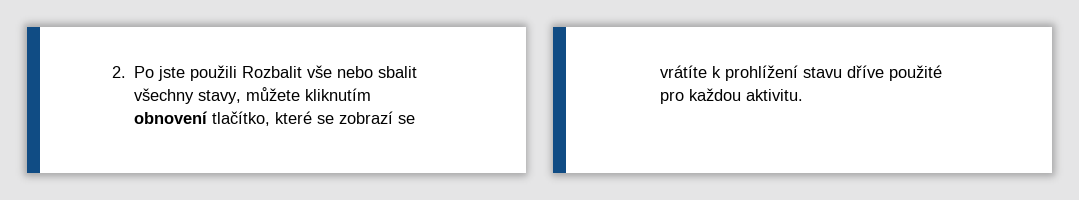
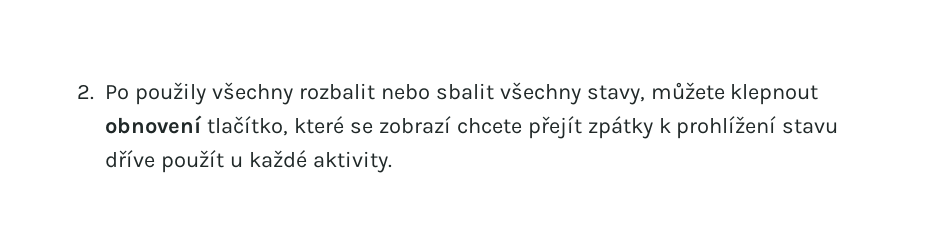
- 2. Po jste použili Rozbalit vše nebo sbalit všechny stavy, můžete kliknutím obnovení tlačítko, které se zobrazí se vrátíte k prohlížení stavu dříve použité pro každou aktivitu.
+ 2. Po použily všechny rozbalit nebo sbalit všechny stavy, můžete klepnout obnovení tlačítko, které se zobrazí chcete přejít zpátky k prohlížení stavu dříve použít u každé aktivity.

